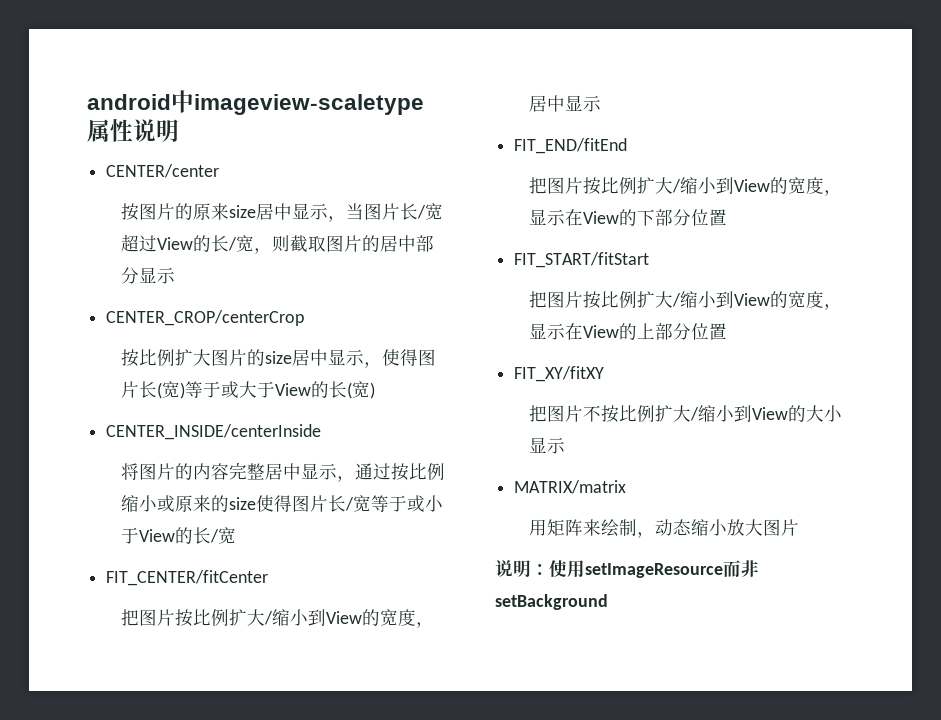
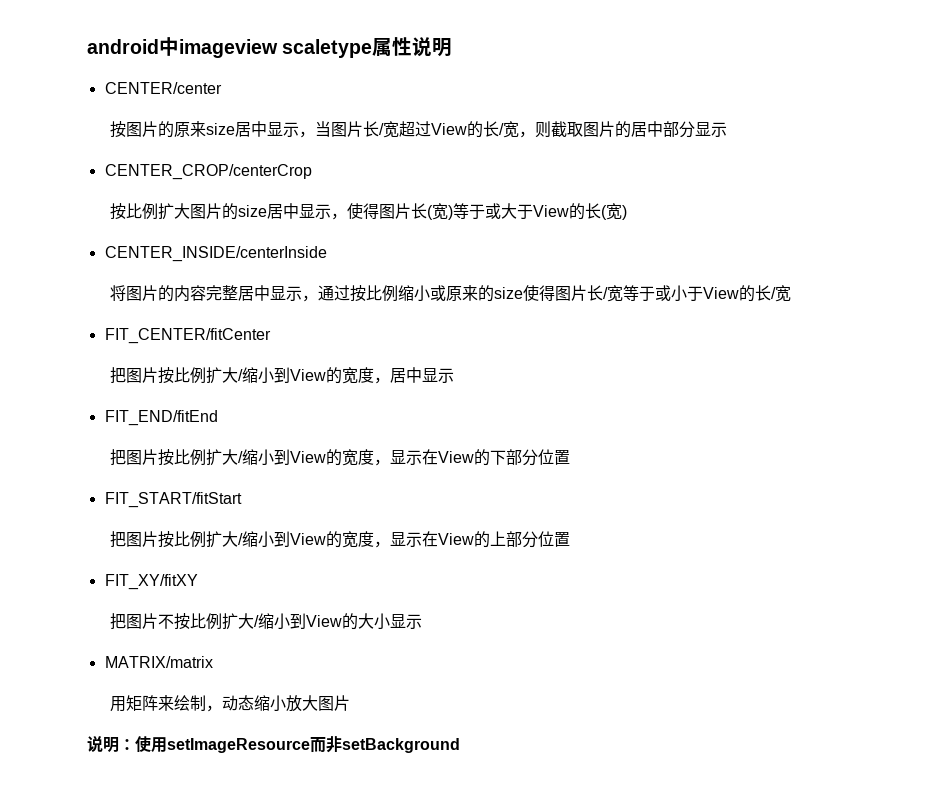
- android中imageview-scaletype属性说明
+ android中imageview scaletype属性说明

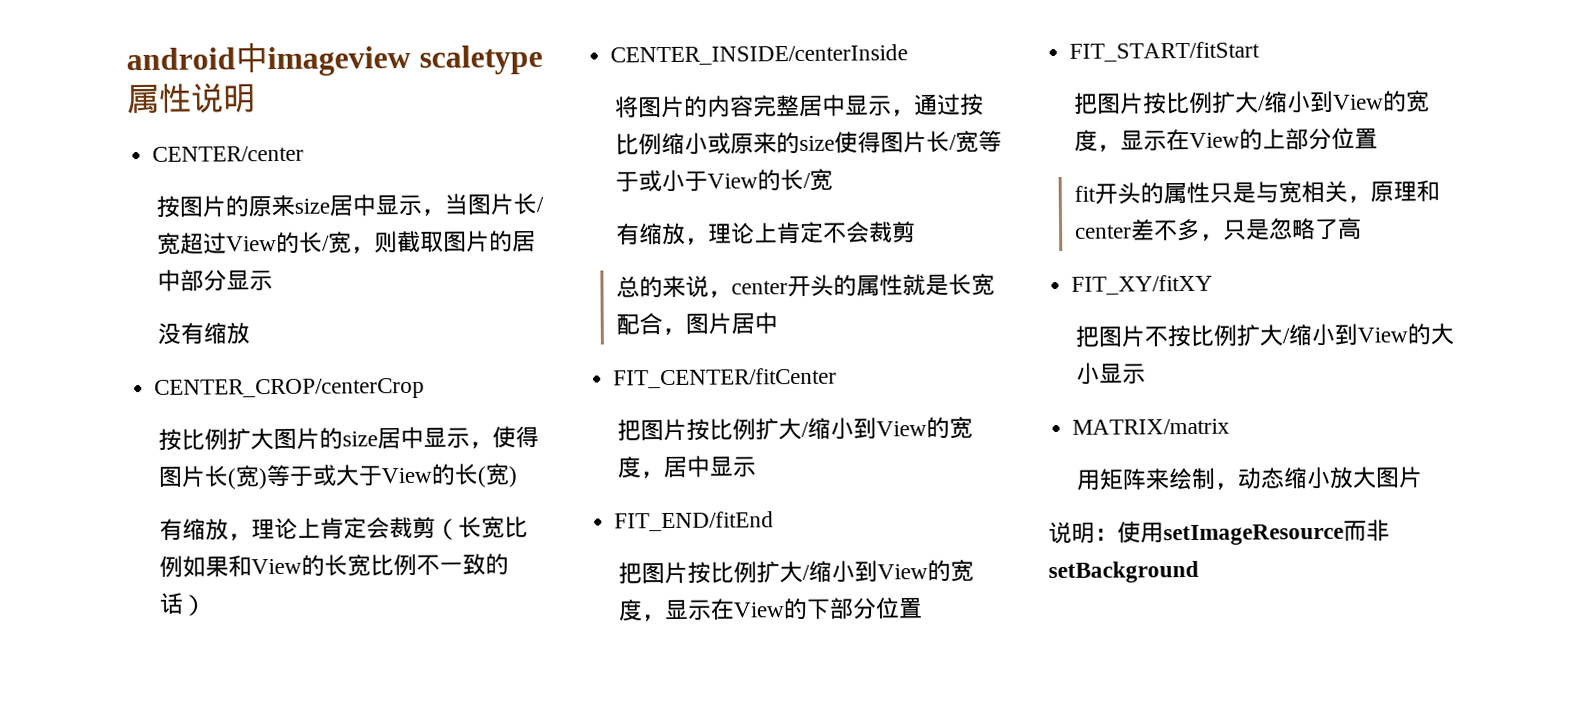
+ 没有缩放
+ 有缩放，理论上肯定会裁剪（长宽比例如果和View的长宽比例不一致的话）
+ 有缩放，理论上肯定不会裁剪
+ 总的来说，center开头的属性就是长宽配合，图片居中
+ fit开头的属性只是与宽相关，原理和center差不多，只是忽略了高

